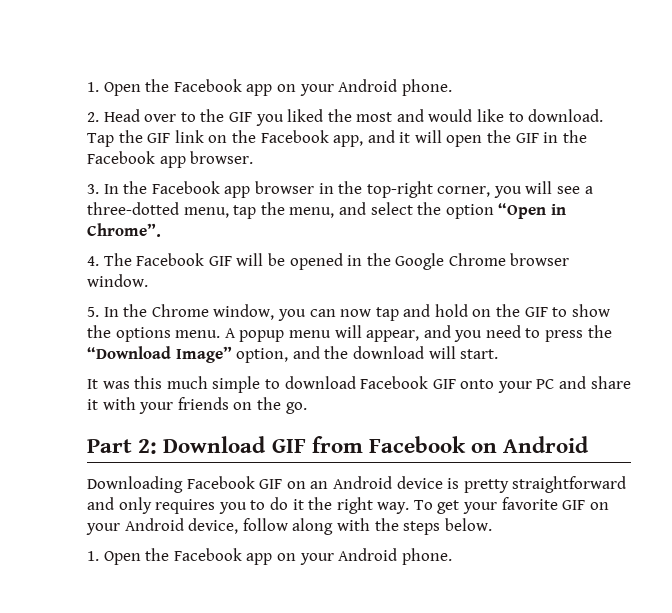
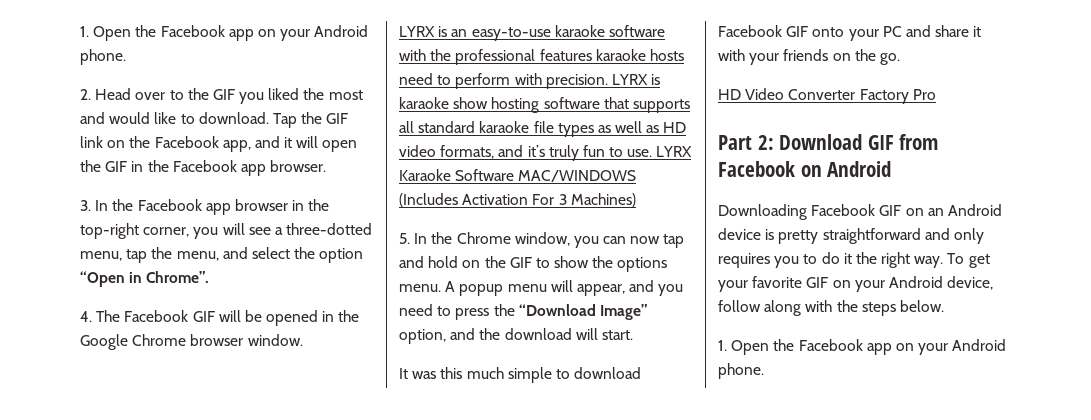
+ LYRX is an easy-to-use karaoke software with the professional features karaoke hosts need to perform with precision. LYRX is karaoke show hosting software that supports all standard karaoke file types as well as HD video formats, and it’s truly fun to use. LYRX Karaoke Software MAC/WINDOWS (Includes Activation For 3 Machines)
+ HD Video Converter Factory Pro

